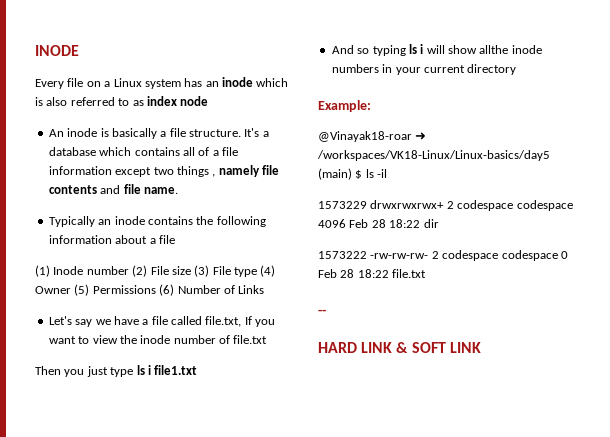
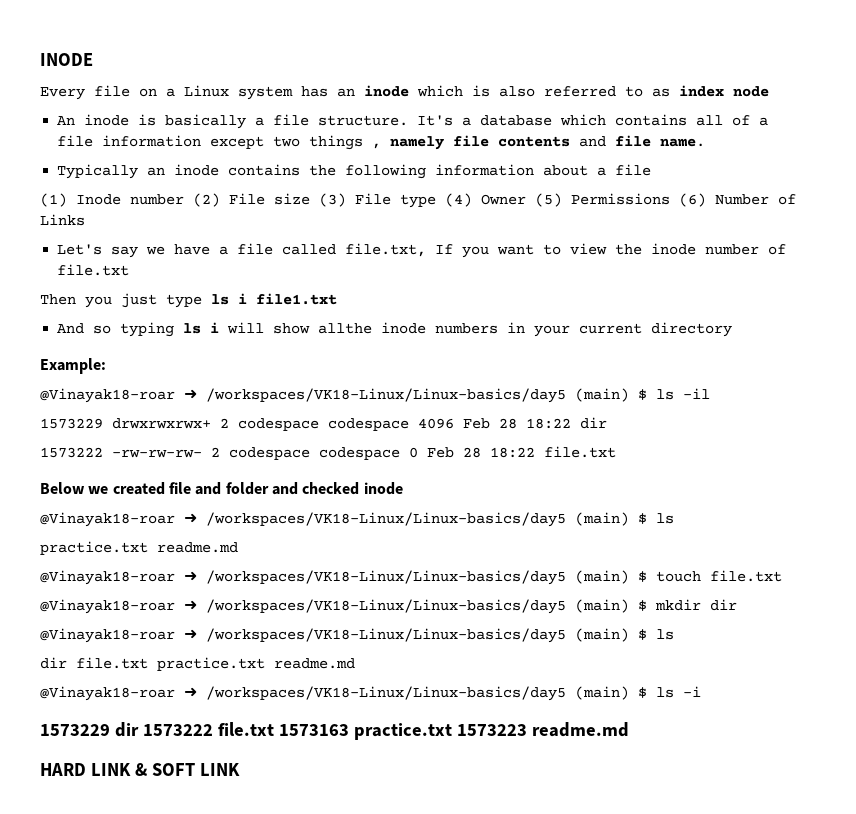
- --
+ Below we created file and folder and checked inode
+ @Vinayak18-roar ➜ /workspaces/VK18-Linux/Linux-basics/day5 (main) $ ls
+ practice.txt readme.md
+ @Vinayak18-roar ➜ /workspaces/VK18-Linux/Linux-basics/day5 (main) $ touch file.txt
+ @Vinayak18-roar ➜ /workspaces/VK18-Linux/Linux-basics/day5 (main) $ mkdir dir
+ @Vinayak18-roar ➜ /workspaces/VK18-Linux/Linux-basics/day5 (main) $ ls
+ dir file.txt practice.txt readme.md
+ @Vinayak18-roar ➜ /workspaces/VK18-Linux/Linux-basics/day5 (main) $ ls -i
+ 1573229 dir 1573222 file.txt 1573163 practice.txt 1573223 readme.md

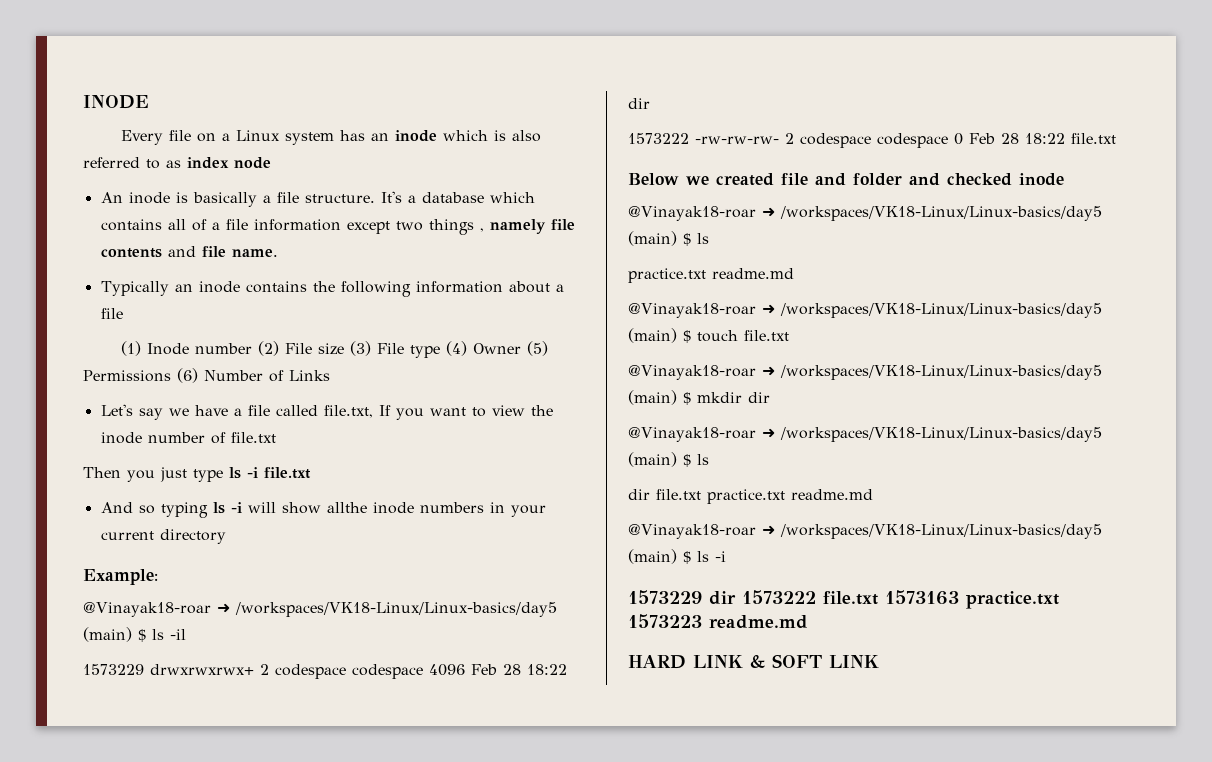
- Then you just type ls i file1.txt
+ Then you just type ls -i file.txt
- And so typing ls i will show allthe inode numbers in your current directory
+ And so typing ls -i will show allthe inode numbers in your current directory

